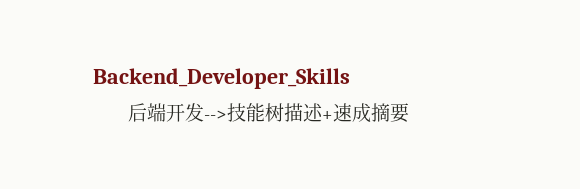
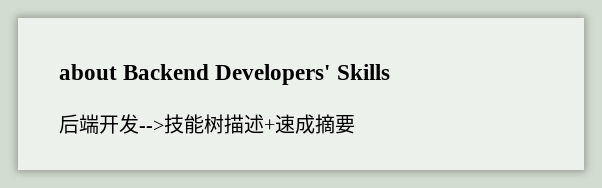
- Backend_Developer_Skills
+ about Backend Developers' Skills

